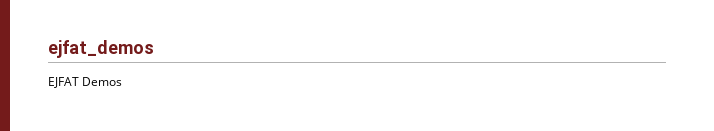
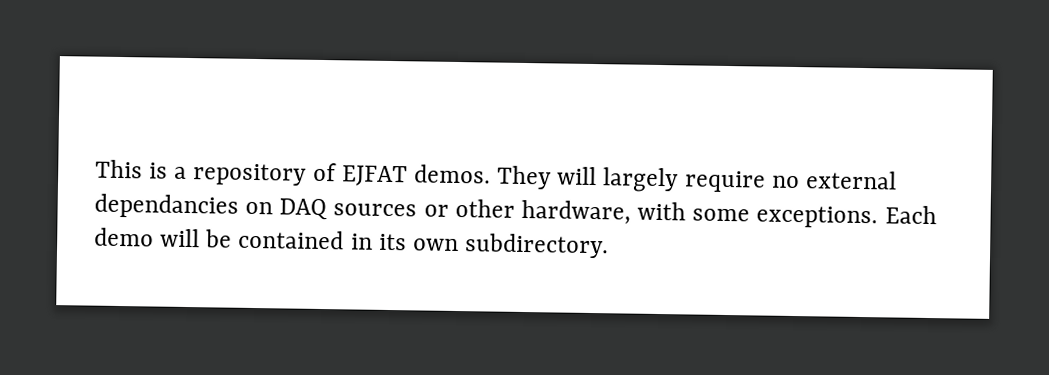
- ejfat_demos
- EJFAT Demos
+ This is a repository of EJFAT demos. They will largely require no external dependancies on DAQ sources or other hardware, with some exceptions. Each demo will be contained in its own subdirectory.

